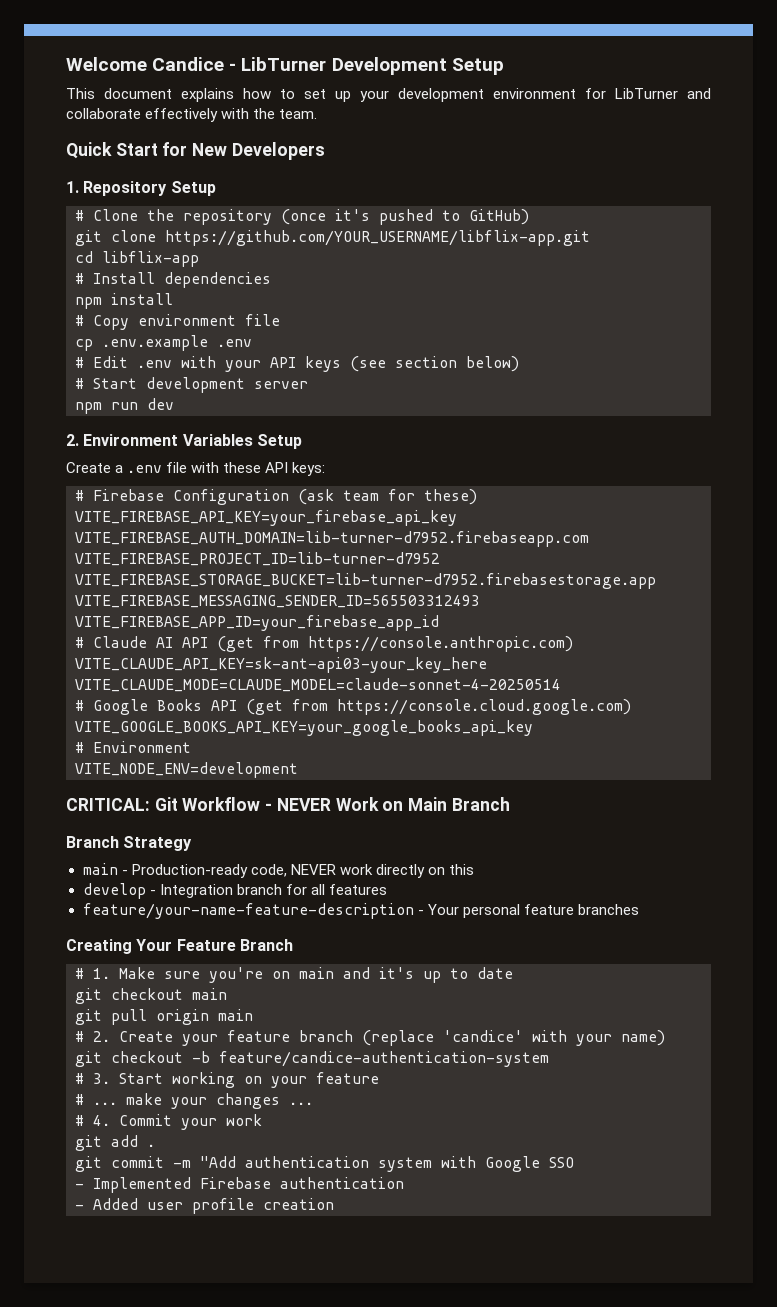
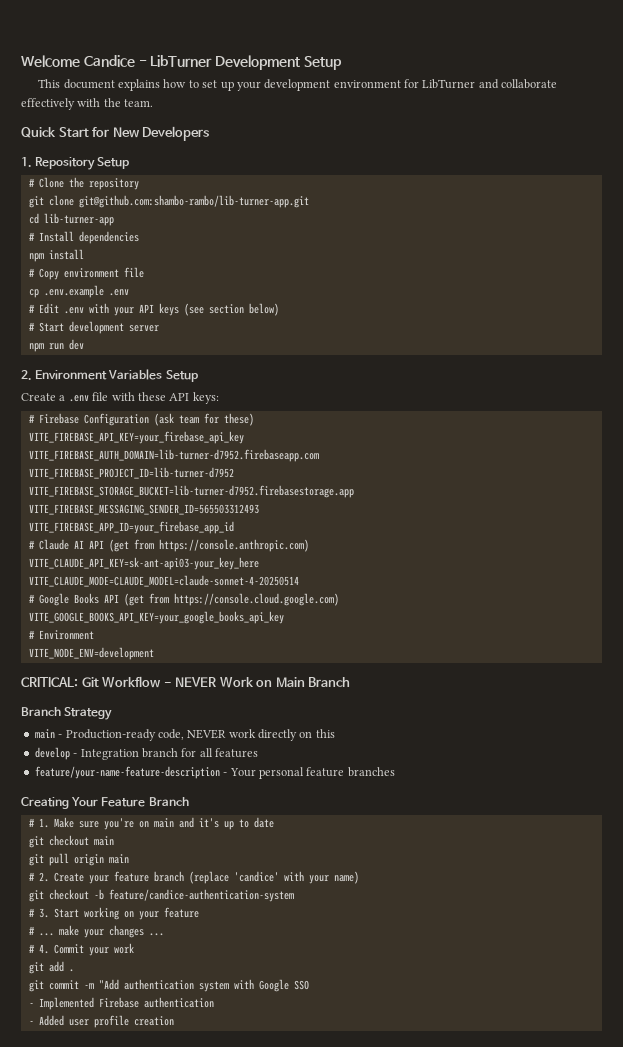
- # Clone the repository (once it's pushed to GitHub)
+ # Clone the repository
- git clone https://github.com/YOUR_USERNAME/libflix-app.git
+ git clone git@github.com:shambo-rambo/lib-turner-app.git
- cd libflix-app
+ cd lib-turner-app

